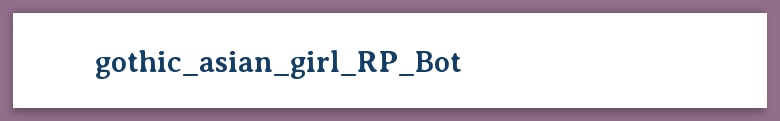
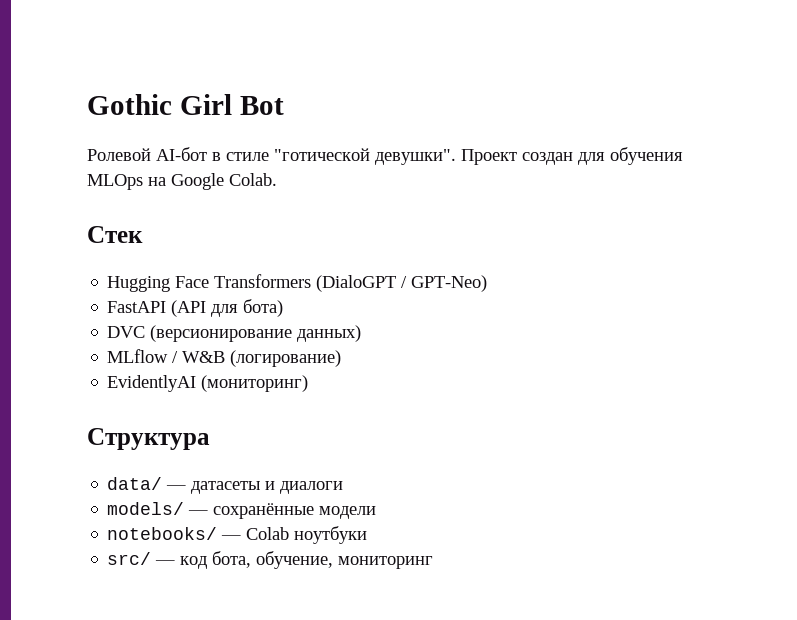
- gothic_asian_girl_RP_Bot
+ Gothic Girl Bot
+ Ролевой AI-бот в стиле "готической девушки". Проект создан для обучения MLOps на Google Colab.
+ Стек
+ Hugging Face Transformers (DialoGPT / GPT-Neo)
+ FastAPI (API для бота)
+ DVC (версионирование данных)
+ MLflow / W&B (логирование)
+ EvidentlyAI (мониторинг)
+ Структура
+ data/ — датасеты и диалоги
+ models/ — сохранённые модели
+ notebooks/ — Colab ноутбуки
+ src/ — код бота, обучение, мониторинг

